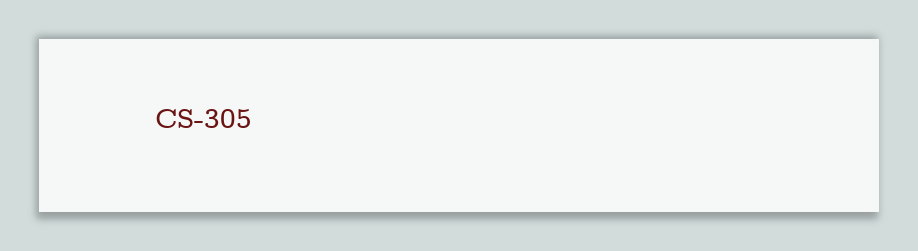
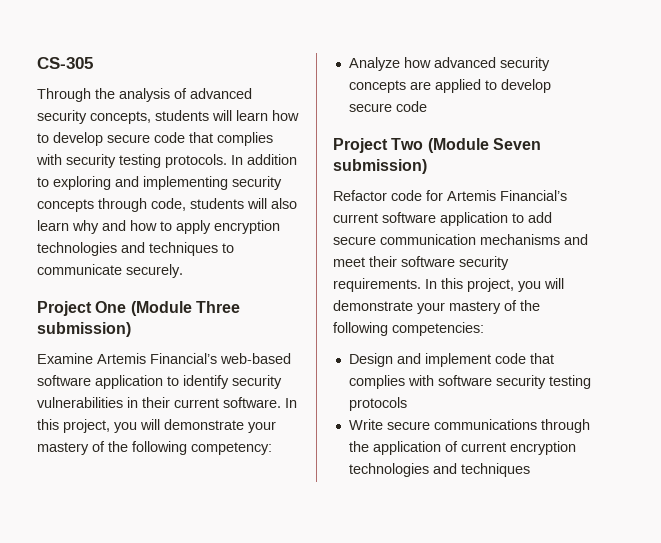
+ Through the analysis of advanced security concepts, students will learn how to develop secure code that complies with security testing protocols. In addition to exploring and implementing security concepts through code, students will also learn why and how to apply encryption technologies and techniques to communicate securely.
+ Project One (Module Three submission)
+ Examine Artemis Financial’s web-based software application to identify security vulnerabilities in their current software. In this project, you will demonstrate your mastery of the following competency:
+ Analyze how advanced security concepts are applied to develop secure code
+ Project Two (Module Seven submission)
+ Refactor code for Artemis Financial’s current software application to add secure communication mechanisms and meet their software security requirements. In this project, you will demonstrate your mastery of the following competencies:
+ Design and implement code that complies with software security testing protocols
+ Write secure communications through the application of current encryption technologies and techniques

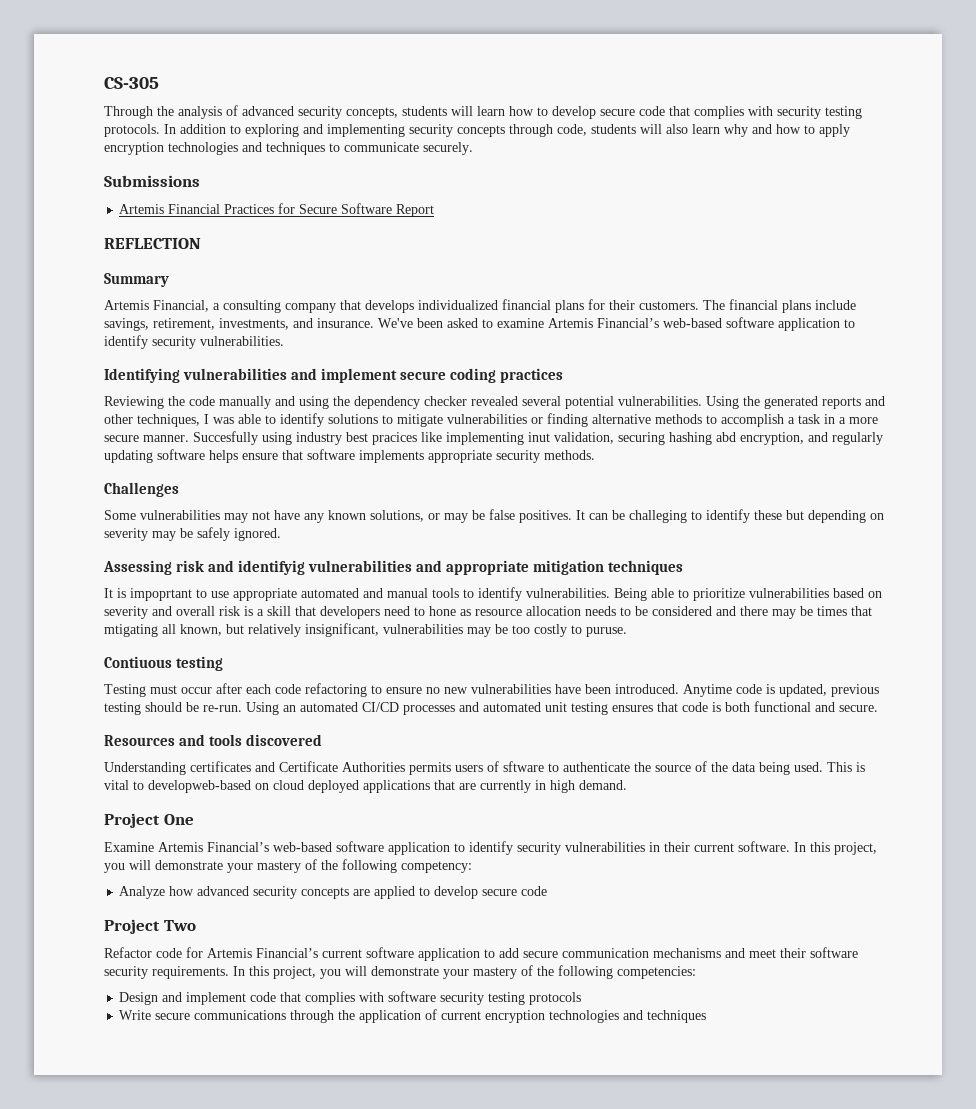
+ Submissions
+ Artemis Financial Practices for Secure Software Report
+ REFLECTION
+ Summary
+ Artemis Financial, a consulting company that develops individualized financial plans for their customers. The financial plans include savings, retirement, investments, and insurance. We've been asked to examine Artemis Financial’s web-based software application to identify security vulnerabilities.
+ Identifying vulnerabilities and implement secure coding practices
+ Reviewing the code manually and using the dependency checker revealed several potential vulnerabilities. Using the generated reports and other techniques, I was able to identify solutions to mitigate vulnerabilities or finding alternative methods to accomplish a task in a more secure manner. Succesfully using industry best pracices like implementing inut validation, securing hashing abd encryption, and regularly updating software helps ensure that software implements appropriate security methods.
+ Challenges
+ Some vulnerabilities may not have any known solutions, or may be false positives. It can be challeging to identify these but depending on severity may be safely ignored.
+ Assessing risk and identifyig vulnerabilities and appropriate mitigation techniques
+ It is impoprtant to use appropriate automated and manual tools to identify vulnerabilities. Being able to prioritize vulnerabilities based on severity and overall risk is a skill that developers need to hone as resource allocation needs to be considered and there may be times that mtigating all known, but relatively insignificant, vulnerabilities may be too costly to puruse.
+ Contiuous testing
+ Testing must occur after each code refactoring to ensure no new vulnerabilities have been introduced. Anytime code is updated, previous testing should be re-run. Using an automated CI/CD processes and automated unit testing ensures that code is both functional and secure.
+ Resources and tools discovered
+ Understanding certificates and Certificate Authorities permits users of sftware to authenticate the source of the data being used. This is vital to developweb-based on cloud deployed applications that are currently in high demand.
- Project One (Module Three submission)
+ Project One
- Project Two (Module Seven submission)
+ Project Two

